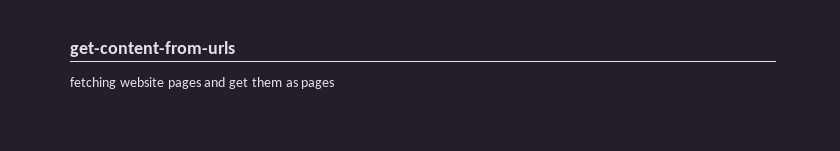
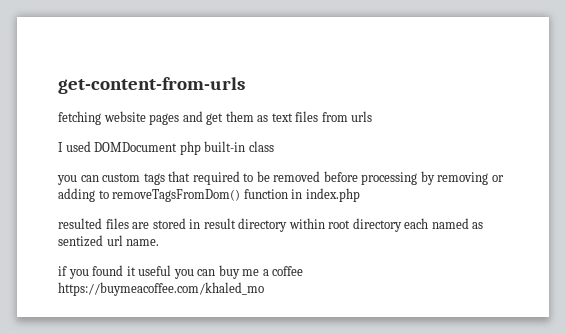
- fetching website pages and get them as pages
+ fetching website pages and get them as text files from urls
+ I used DOMDocument php built-in class
+ you can custom tags that required to be removed before processing by removing or adding to removeTagsFromDom() function in index.php
+ resulted files are stored in result directory within root directory each named as sentized url name.
+ if you found it useful you can buy me a coffee https://buymeacoffee.com/khaled_mo

